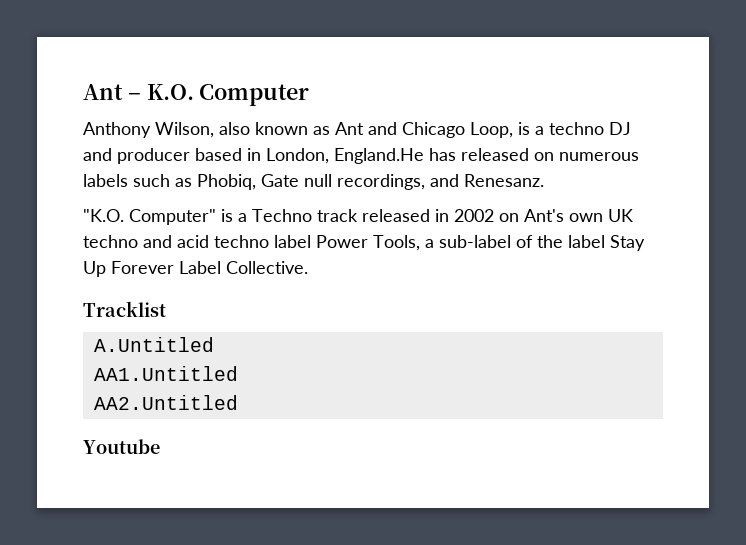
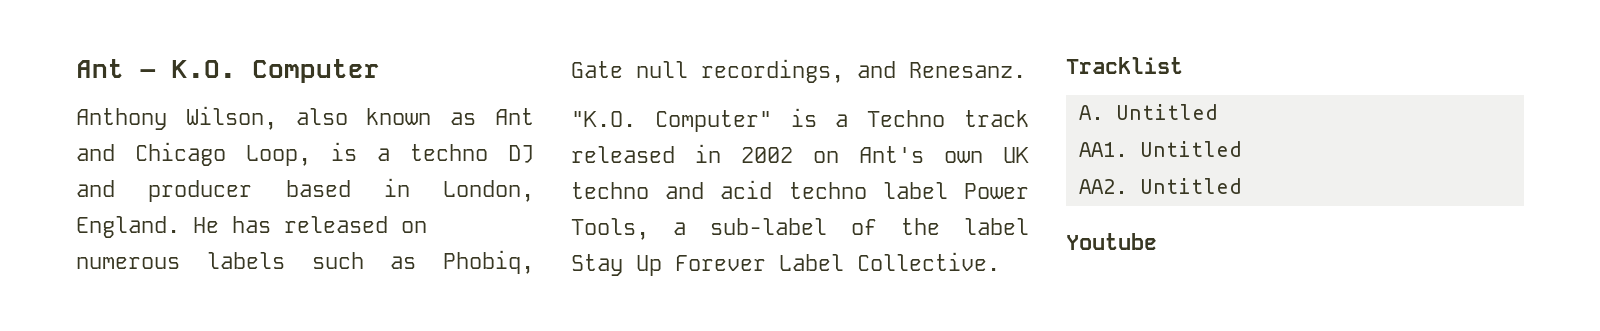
- Anthony Wilson, also known as Ant and Chicago Loop, is a techno DJ and producer based in London, England.He has released on numerous labels such as Phobiq, Gate null recordings, and Renesanz.
+ Anthony Wilson, also known as Ant and Chicago Loop, is a techno DJ and producer based in London, England. He has released on numerous labels such as Phobiq, Gate null recordings, and Renesanz.
- A.Untitled
- AA1.Untitled
- AA2.Untitled
+ A. Untitled
+ AA1. Untitled
+ AA2. Untitled

